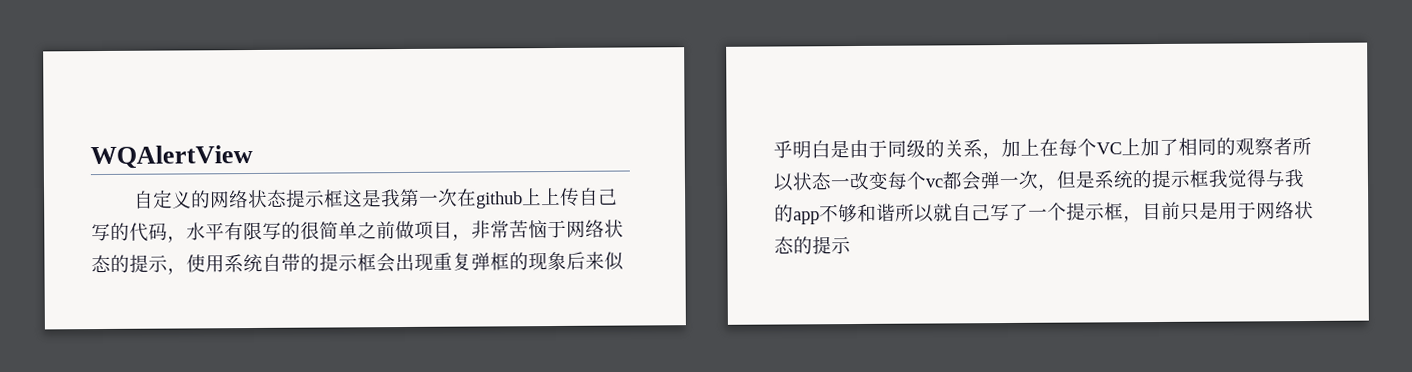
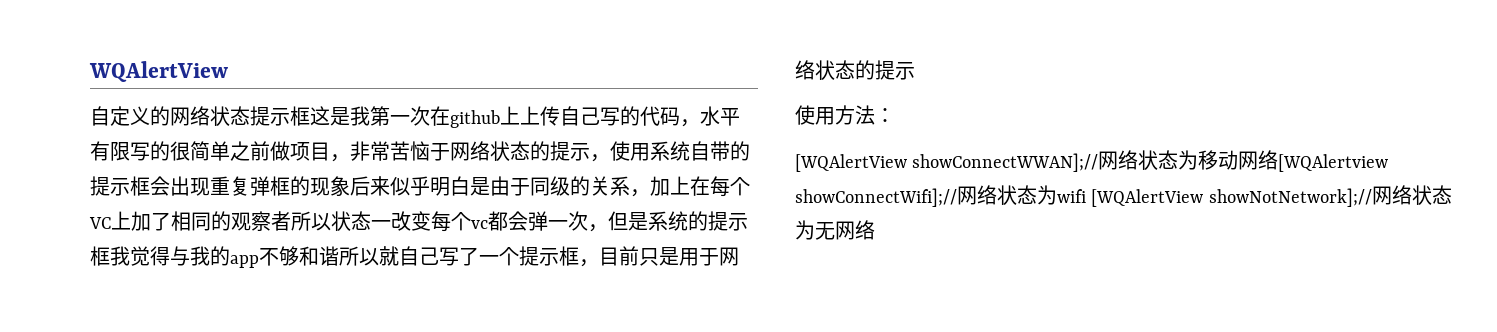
+ 使用方法：
+ [WQAlertView showConnectWWAN];//网络状态为移动网络[WQAlertview showConnectWifi];//网络状态为wifi [WQAlertView showNotNetwork];//网络状态为无网络

